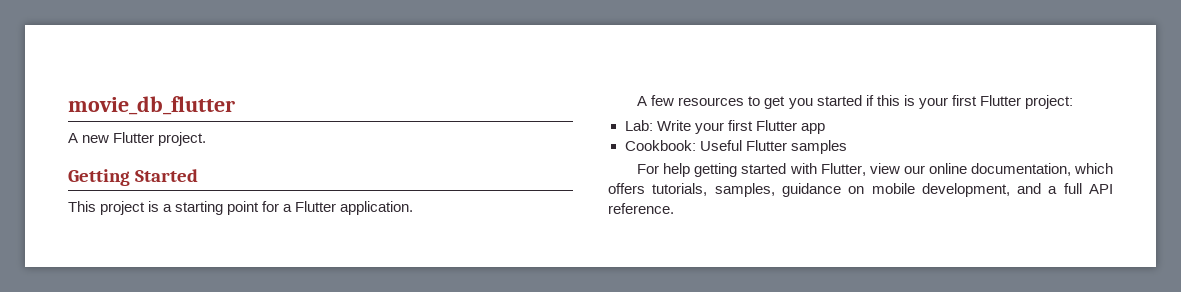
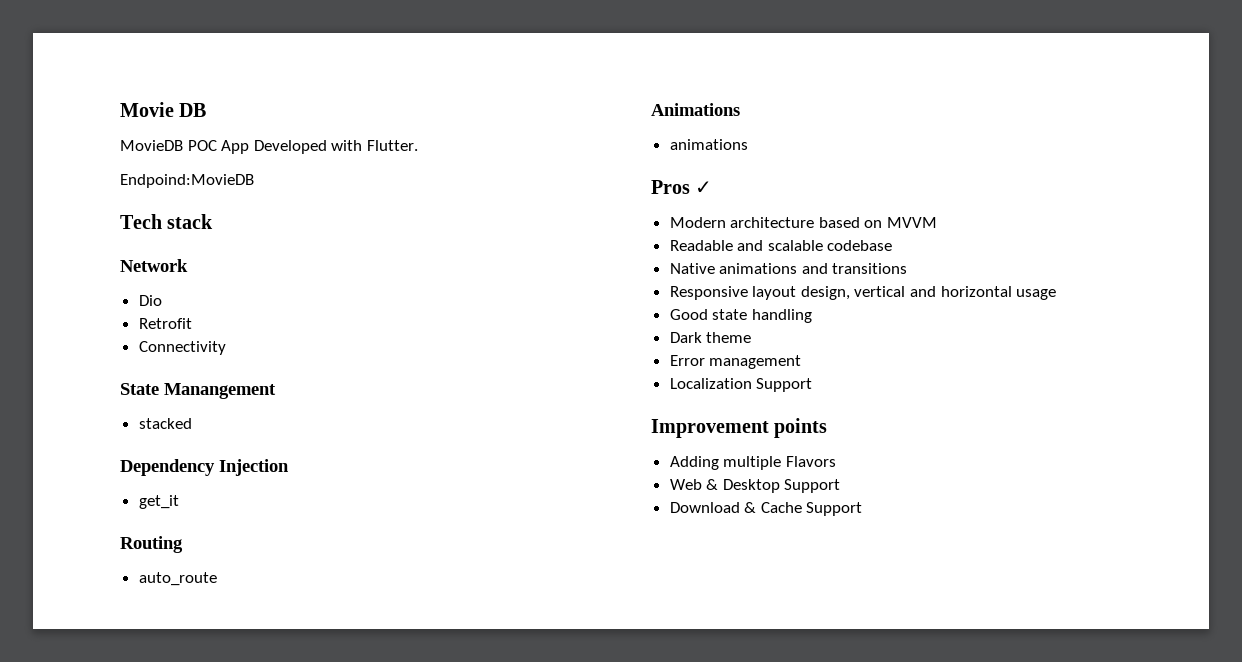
- movie_db_flutter
- A new Flutter project.
- Getting Started
- This project is a starting point for a Flutter application.
- A few resources to get you started if this is your first Flutter project:
- Lab: Write your first Flutter app
- Cookbook: Useful Flutter samples
- For help getting started with Flutter, view our online documentation, which offers tutorials, samples, guidance on mobile development, and a full API reference.
+ Movie DB
+ MovieDB POC App Developed with Flutter.
+ Endpoind:MovieDB
+ Tech stack
+ Network
+ Dio
+ Retrofit
+ Connectivity
+ State Manangement
+ stacked
+ Dependency Injection
+ get_it
+ Routing
+ auto_route
+ Animations
+ animations
+ Pros ✓
+ Modern architecture based on MVVM
+ Readable and scalable codebase
+ Native animations and transitions
+ Responsive layout design, vertical and horizontal usage
+ Good state handling
+ Dark theme
+ Error management
+ Localization Support
+ Improvement points
+ Adding multiple Flavors
+ Web & Desktop Support
+ Download & Cache Support

